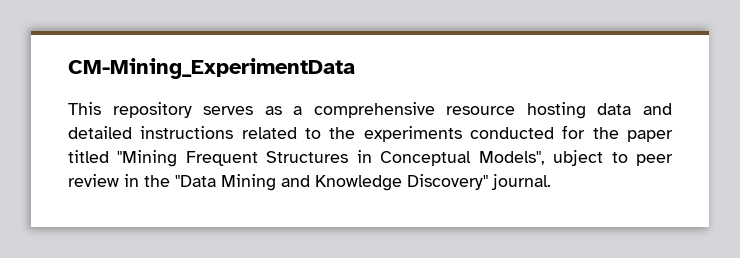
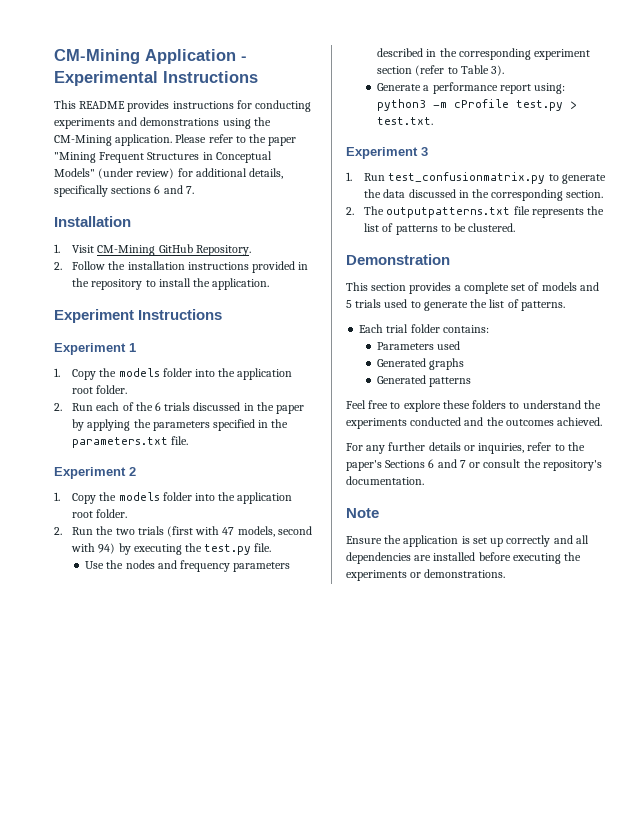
- CM-Mining_ExperimentData
- This repository serves as a comprehensive resource hosting data and detailed instructions related to the experiments conducted for the paper titled "Mining Frequent Structures in Conceptual Models", ubject to peer review in the "Data Mining and Knowledge Discovery" journal.
+ CM-Mining Application - Experimental Instructions
+ This README provides instructions for conducting experiments and demonstrations using the CM-Mining application. Please refer to the paper "Mining Frequent Structures in Conceptual Models" (under review) for additional details, specifically sections 6 and 7.
+ Installation
+ 1. Visit CM-Mining GitHub Repository.
+ 2. Follow the installation instructions provided in the repository to install the application.
+ Experiment Instructions
+ Experiment 1
+ 1. Copy the models folder into the application root folder.
+ 2. Run each of the 6 trials discussed in the paper by applying the parameters specified in the parameters.txt file.
+ Experiment 2
+ 1. Copy the models folder into the application root folder.
+ 2. Run the two trials (first with 47 models, second with 94) by executing the test.py file.
+ Use the nodes and frequency parameters described in the corresponding experiment section (refer to Table 3).
+ Generate a performance report using: python3 -m cProfile test.py > test.txt.
+ Experiment 3
+ 1. Run test_confusionmatrix.py to generate the data discussed in the corresponding section.
+ 2. The outputpatterns.txt file represents the list of patterns to be clustered.
+ Demonstration
+ This section provides a complete set of models and 5 trials used to generate the list of patterns.
+ Each trial folder contains:
+ Parameters used
+ Generated graphs
+ Generated patterns
+ Feel free to explore these folders to understand the experiments conducted and the outcomes achieved.
+ For any further details or inquiries, refer to the paper's Sections 6 and 7 or consult the repository's documentation.
+ Note
+ Ensure the application is set up correctly and all dependencies are installed before executing the experiments or demonstrations.

